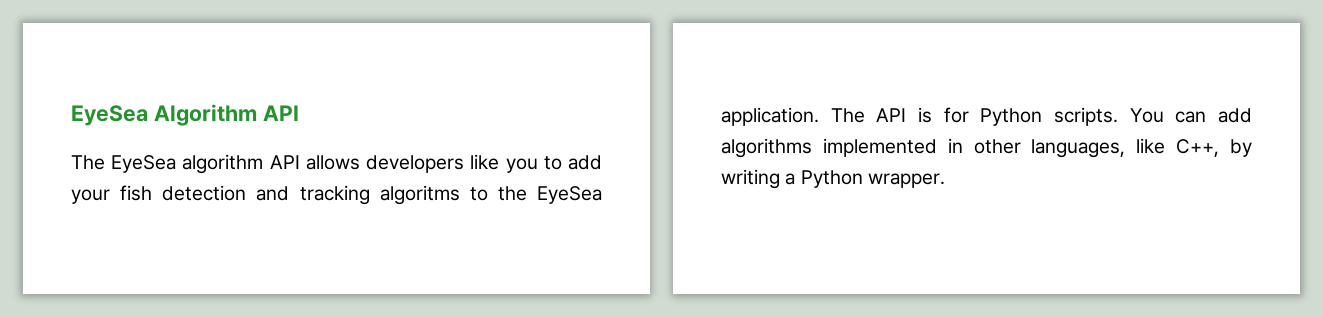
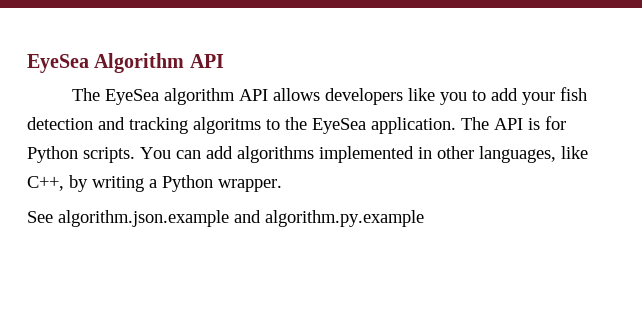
+ See algorithm.json.example and algorithm.py.example

